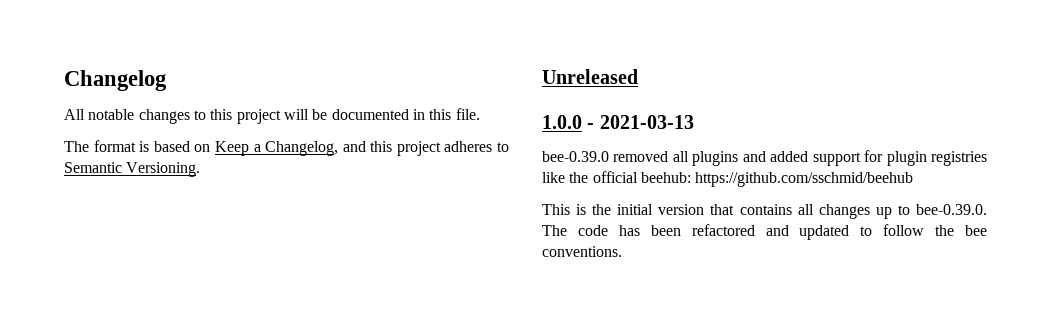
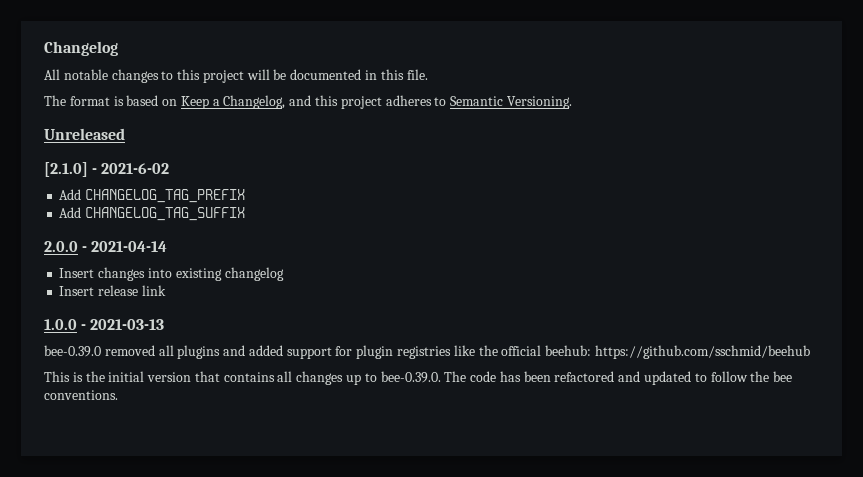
+ [2.1.0] - 2021-6-02
+ Add CHANGELOG_TAG_PREFIX
+ Add CHANGELOG_TAG_SUFFIX
+ 2.0.0 - 2021-04-14
+ Insert changes into existing changelog
+ Insert release link

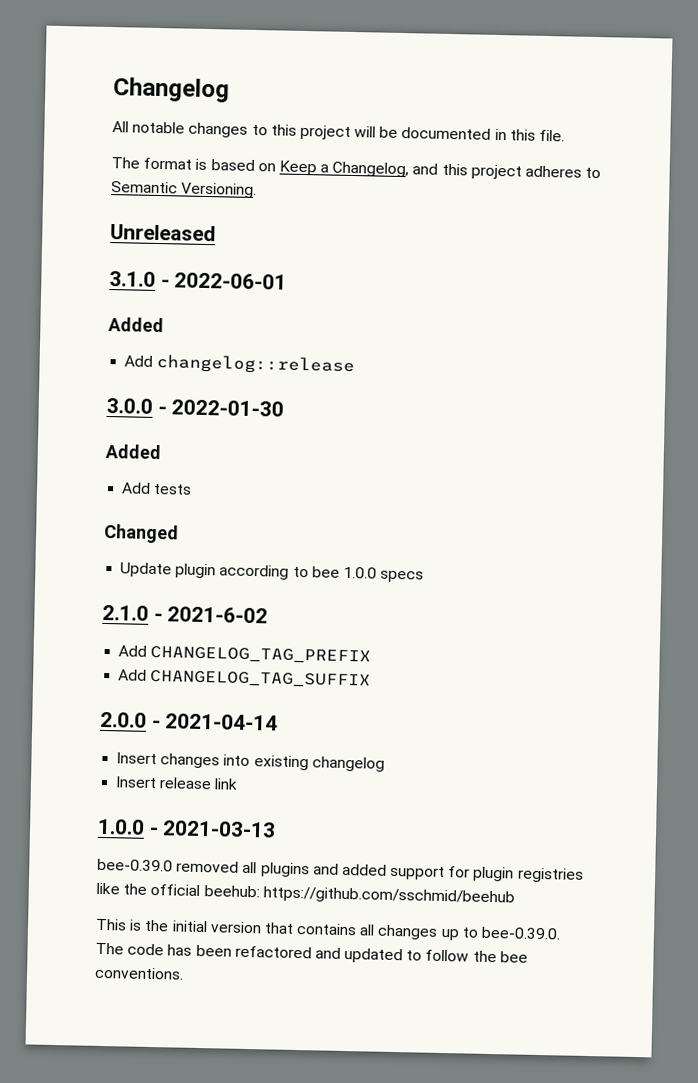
- [2.1.0] - 2021-6-02
+ 3.1.0 - 2022-06-01
+ Added
+ Add changelog::release
+ 3.0.0 - 2022-01-30
+ Added
+ Add tests
+ Changed
+ Update plugin according to bee 1.0.0 specs
+ 2.1.0 - 2021-6-02

